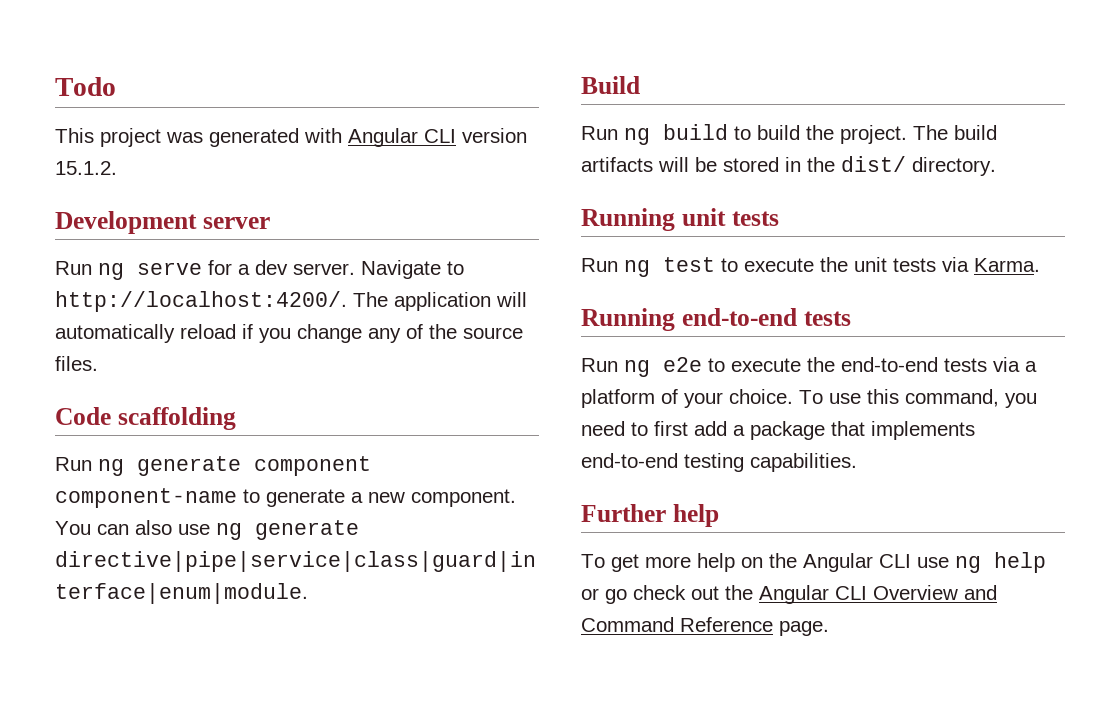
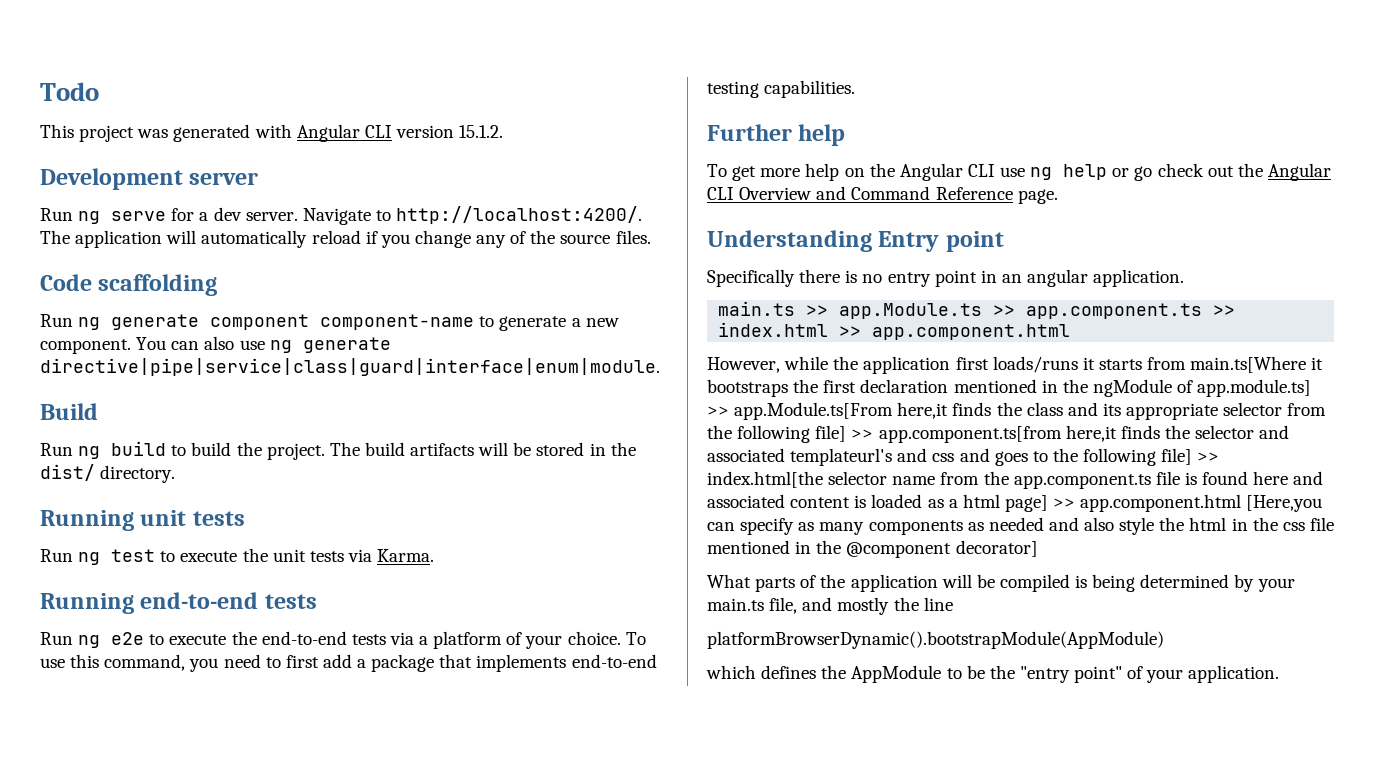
+ Understanding Entry point
+ Specifically there is no entry point in an angular application.
+ main.ts >> app.Module.ts >> app.component.ts >> index.html >> app.component.html
+ However, while the application first loads/runs it starts from main.ts[Where it bootstraps the first declaration mentioned in the ngModule of app.module.ts] >> app.Module.ts[From here,it finds the class and its appropriate selector from the following file] >> app.component.ts[from here,it finds the selector and associated templateurl's and css and goes to the following file] >> index.html[the selector name from the app.component.ts file is found here and associated content is loaded as a html page] >> app.component.html [Here,you can specify as many components as needed and also style the html in the css file mentioned in the @component decorator]
+ What parts of the application will be compiled is being determined by your main.ts file, and mostly the line
+ platformBrowserDynamic().bootstrapModule(AppModule)
+ which defines the AppModule to be the "entry point" of your application.

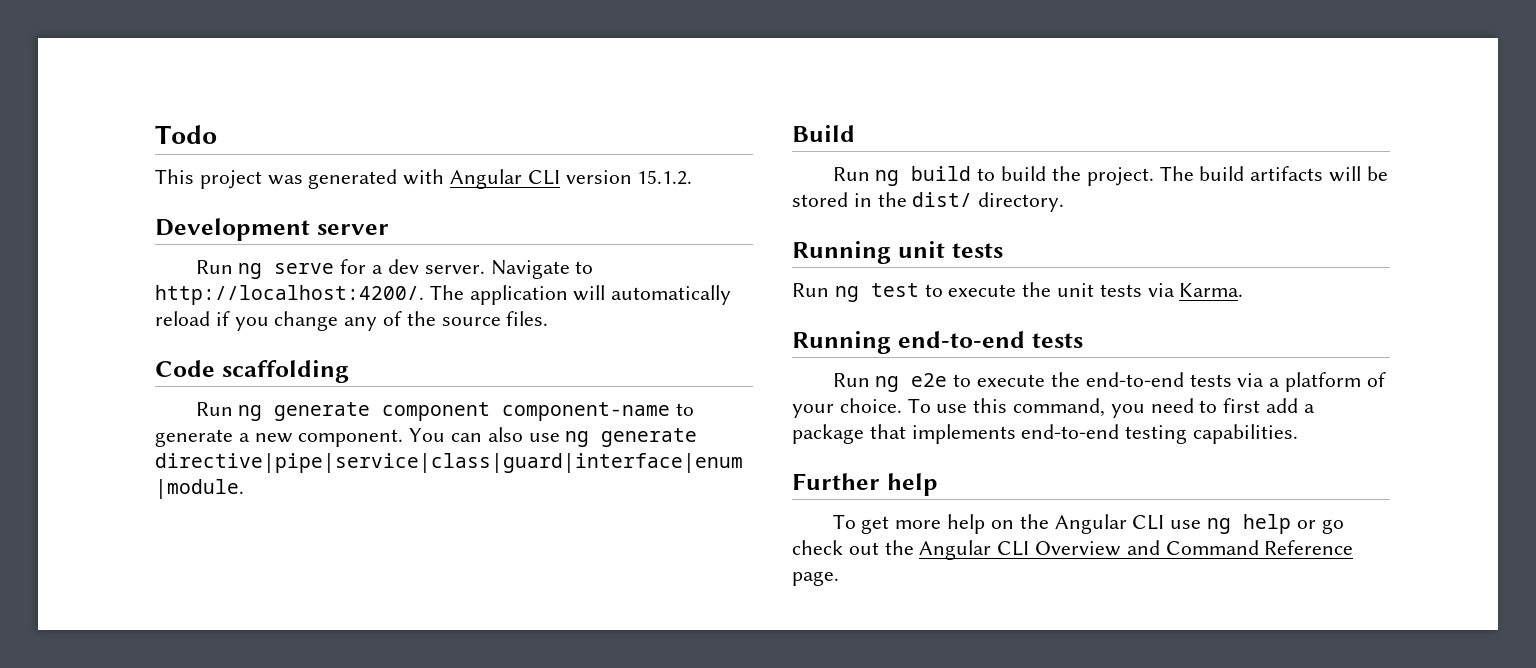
- Understanding Entry point
- Specifically there is no entry point in an angular application.
- main.ts >> app.Module.ts >> app.component.ts >> index.html >> app.component.html
- However, while the application first loads/runs it starts from main.ts[Where it bootstraps the first declaration mentioned in the ngModule of app.module.ts] >> app.Module.ts[From here,it finds the class and its appropriate selector from the following file] >> app.component.ts[from here,it finds the selector and associated templateurl's and css and goes to the following file] >> index.html[the selector name from the app.component.ts file is found here and associated content is loaded as a html page] >> app.component.html [Here,you can specify as many components as needed and also style the html in the css file mentioned in the @component decorator]
- What parts of the application will be compiled is being determined by your main.ts file, and mostly the line
- platformBrowserDynamic().bootstrapModule(AppModule)
- which defines the AppModule to be the "entry point" of your application.

